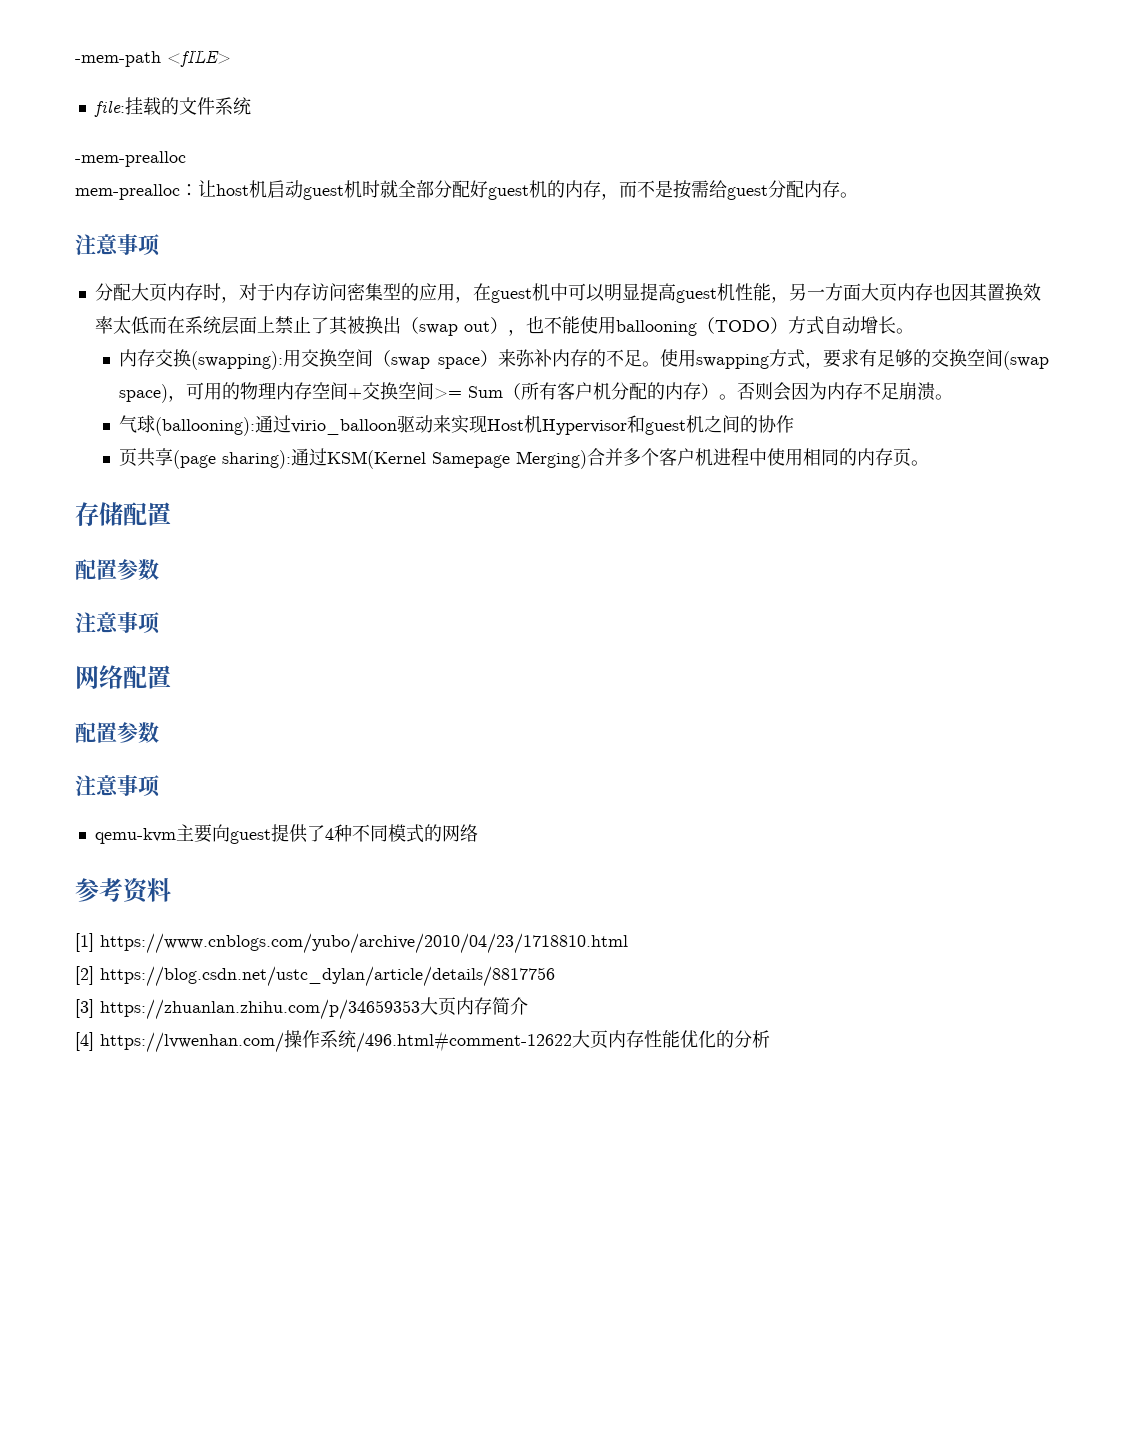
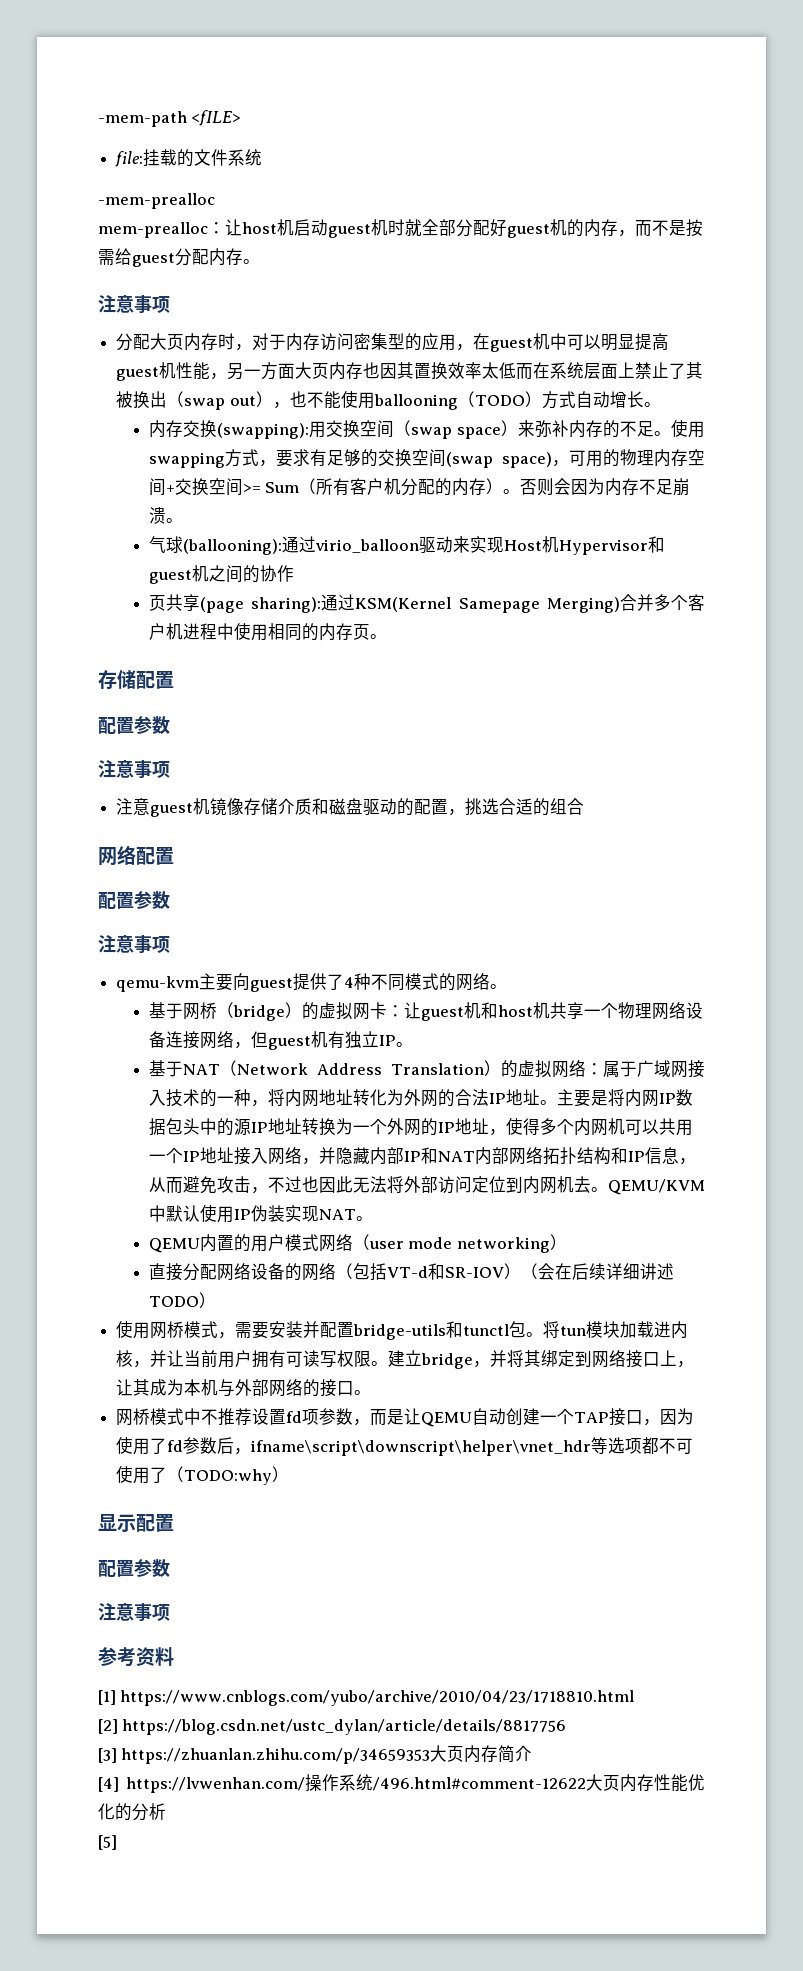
+ 注意guest机镜像存储介质和磁盘驱动的配置，挑选合适的组合
- qemu-kvm主要向guest提供了4种不同模式的网络
+ qemu-kvm主要向guest提供了4种不同模式的网络。
+ 基于网桥（bridge）的虚拟网卡：让guest机和host机共享一个物理网络设备连接网络，但guest机有独立IP。
+ 基于NAT（Network Address Translation）的虚拟网络：属于广域网接入技术的一种，将内网地址转化为外网的合法IP地址。主要是将内网IP数据包头中的源IP地址转换为一个外网的IP地址，使得多个内网机可以共用一个IP地址接入网络，并隐藏内部IP和NAT内部网络拓扑结构和IP信息，从而避免攻击，不过也因此无法将外部访问定位到内网机去。QEMU/KVM中默认使用IP伪装实现NAT。
+ QEMU内置的用户模式网络（user mode networking）
+ 直接分配网络设备的网络（包括VT-d和SR-IOV）（会在后续详细讲述TODO）
+ 使用网桥模式，需要安装并配置bridge-utils和tunctl包。将tun模块加载进内核，并让当前用户拥有可读写权限。建立bridge，并将其绑定到网络接口上，让其成为本机与外部网络的接口。
+ 网桥模式中不推荐设置fd项参数，而是让QEMU自动创建一个TAP接口，因为使用了fd参数后，ifname\script\downscript\helper\vnet_hdr等选项都不可使用了（TODO:why）
+ 显示配置
+ 配置参数
+ 注意事项
+ [5]

